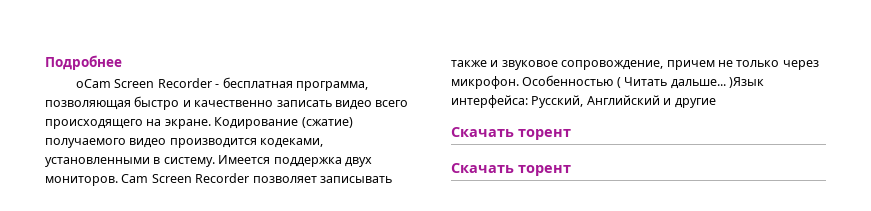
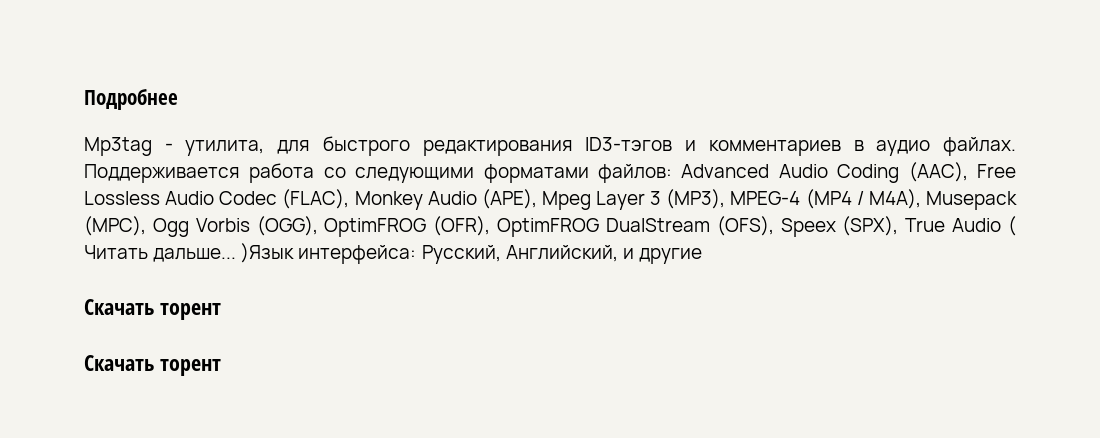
- oCam Screen Recorder - бесплатная программа, позволяющая быстро и качественно записать видео всего происходящего на экране. Кодирование (сжатие) получаемого видео производится кодеками, установленными в систему. Имеется поддержка двух мониторов. Cam Screen Recorder позволяет записывать также и звуковое сопровождение, причем не только через микрофон. Особенностью ( Читать дальше... )Язык интерфейса: Русский, Английский и другие
+ Mp3tag - утилита, для быстрого редактирования ID3-тэгов и комментариев в аудио файлах. Поддерживается работа со следующими форматами файлов: Advanced Audio Coding (AAC), Free Lossless Audio Codec (FLAC), Monkey Audio (APE), Mpeg Layer 3 (MP3), MPEG-4 (MP4 / M4A), Musepack (MPC), Ogg Vorbis (OGG), OptimFROG (OFR), OptimFROG DualStream (OFS), Speex (SPX), True Audio ( Читать дальше... )Язык интерфейса: Русский, Английский, и другие

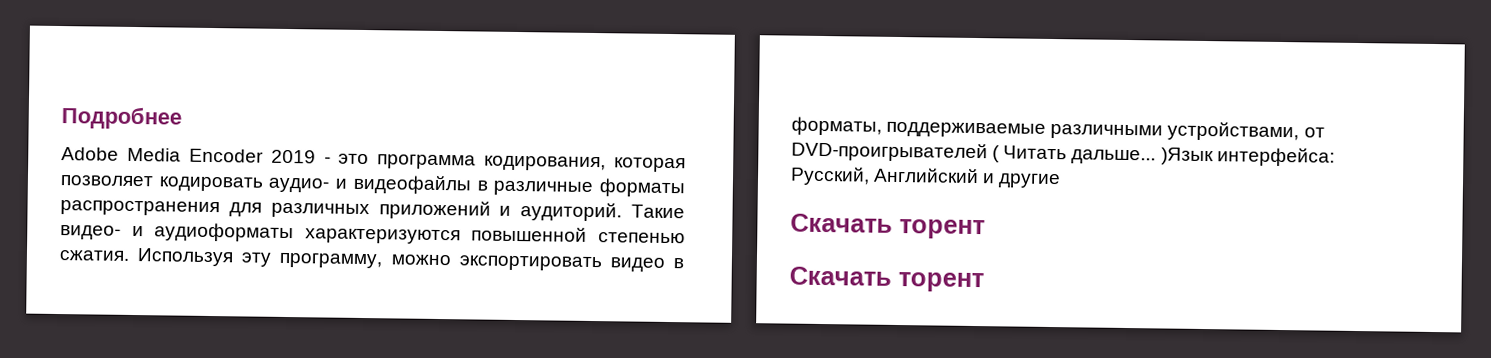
- Mp3tag - утилита, для быстрого редактирования ID3-тэгов и комментариев в аудио файлах. Поддерживается работа со следующими форматами файлов: Advanced Audio Coding (AAC), Free Lossless Audio Codec (FLAC), Monkey Audio (APE), Mpeg Layer 3 (MP3), MPEG-4 (MP4 / M4A), Musepack (MPC), Ogg Vorbis (OGG), OptimFROG (OFR), OptimFROG DualStream (OFS), Speex (SPX), True Audio ( Читать дальше... )Язык интерфейса: Русский, Английский, и другие
+ Adobe Media Encoder 2019 - это программа кодирования, которая позволяет кодировать аудио- и видеофайлы в различные форматы распространения для различных приложений и аудиторий. Такие видео- и аудиоформаты характеризуются повышенной степенью сжатия. Используя эту программу, можно экспортировать видео в форматы, поддерживаемые различными устройствами, от DVD-проигрывателей ( Читать дальше... )Язык интерфейса: Русский, Английский и другие

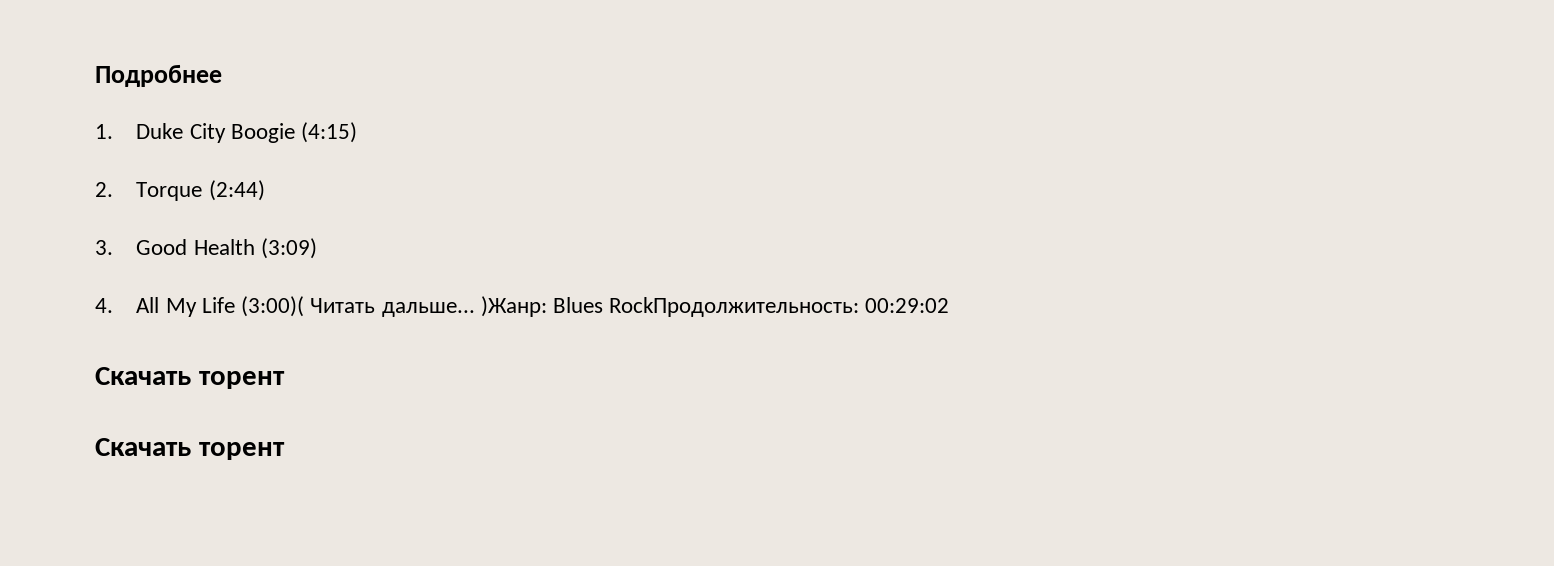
- Adobe Media Encoder 2019 - это программа кодирования, которая позволяет кодировать аудио- и видеофайлы в различные форматы распространения для различных приложений и аудиторий. Такие видео- и аудиоформаты характеризуются повышенной степенью сжатия. Используя эту программу, можно экспортировать видео в форматы, поддерживаемые различными устройствами, от DVD-проигрывателей ( Читать дальше... )Язык интерфейса: Русский, Английский и другие
+ 1. Duke City Boogie (4:15)
+ 2. Torque (2:44)
+ 3. Good Health (3:09)
+ 4. All My Life (3:00)( Читать дальше... )Жанр: Blues RockПродолжительность: 00:29:02

